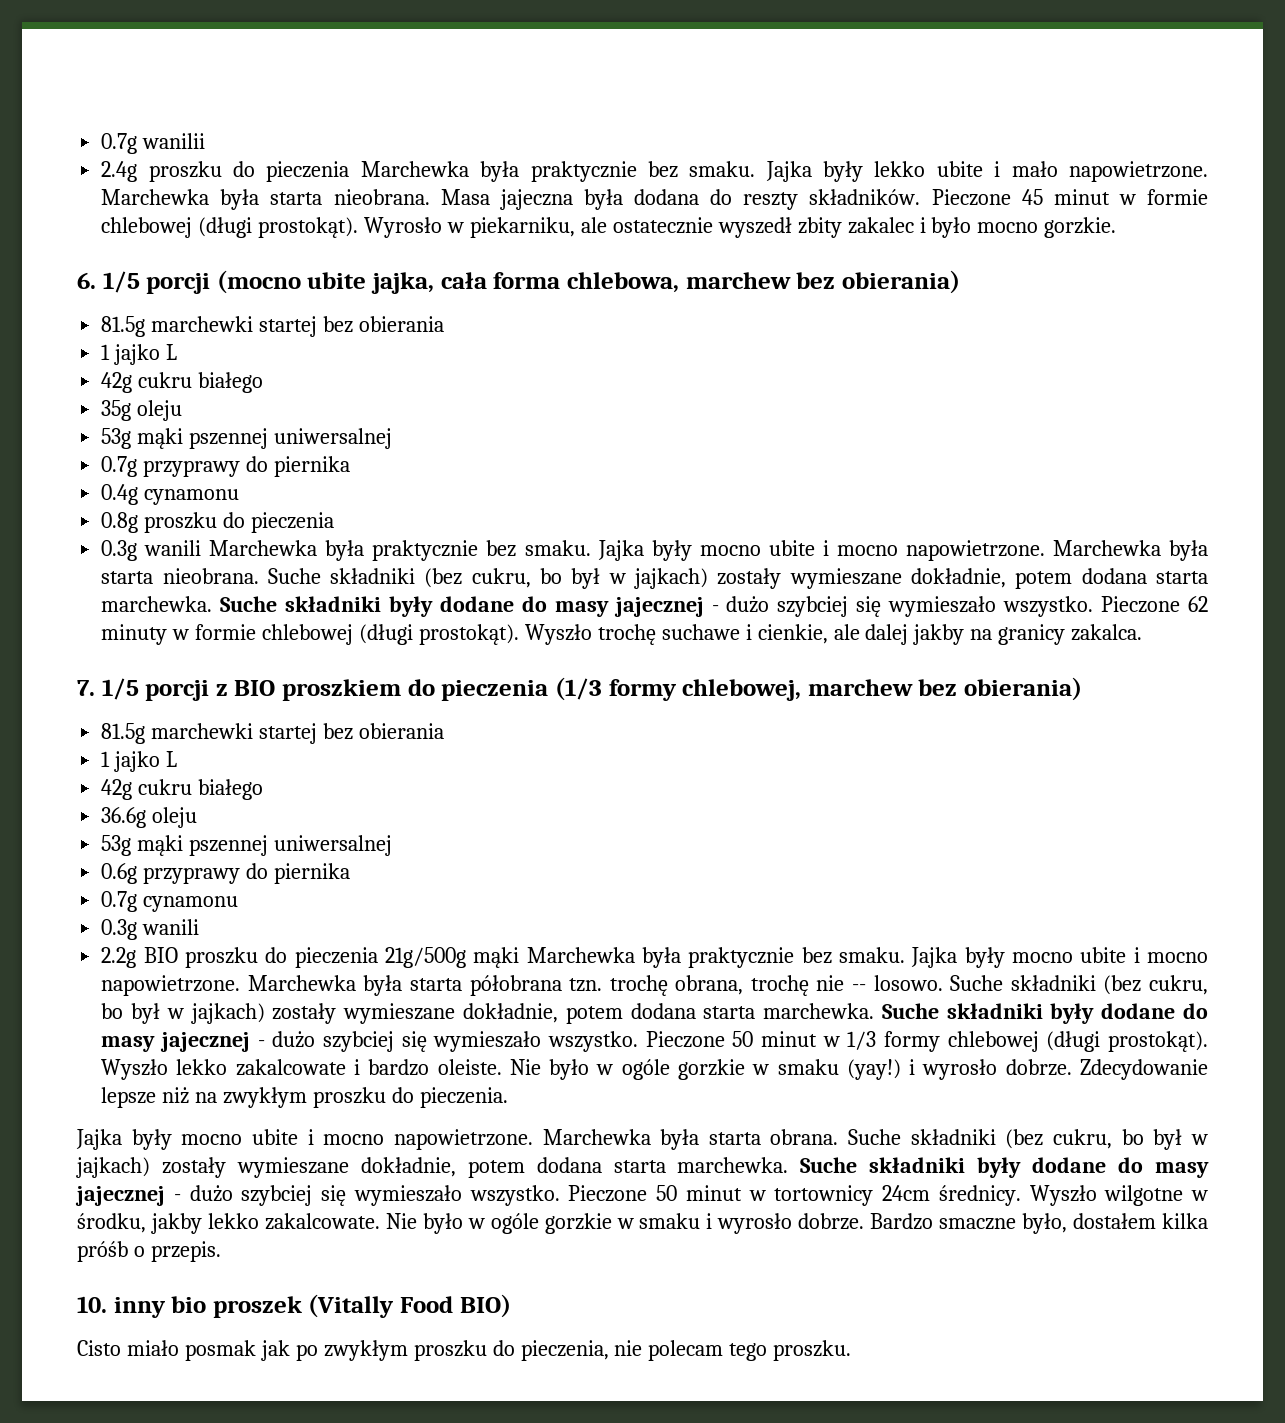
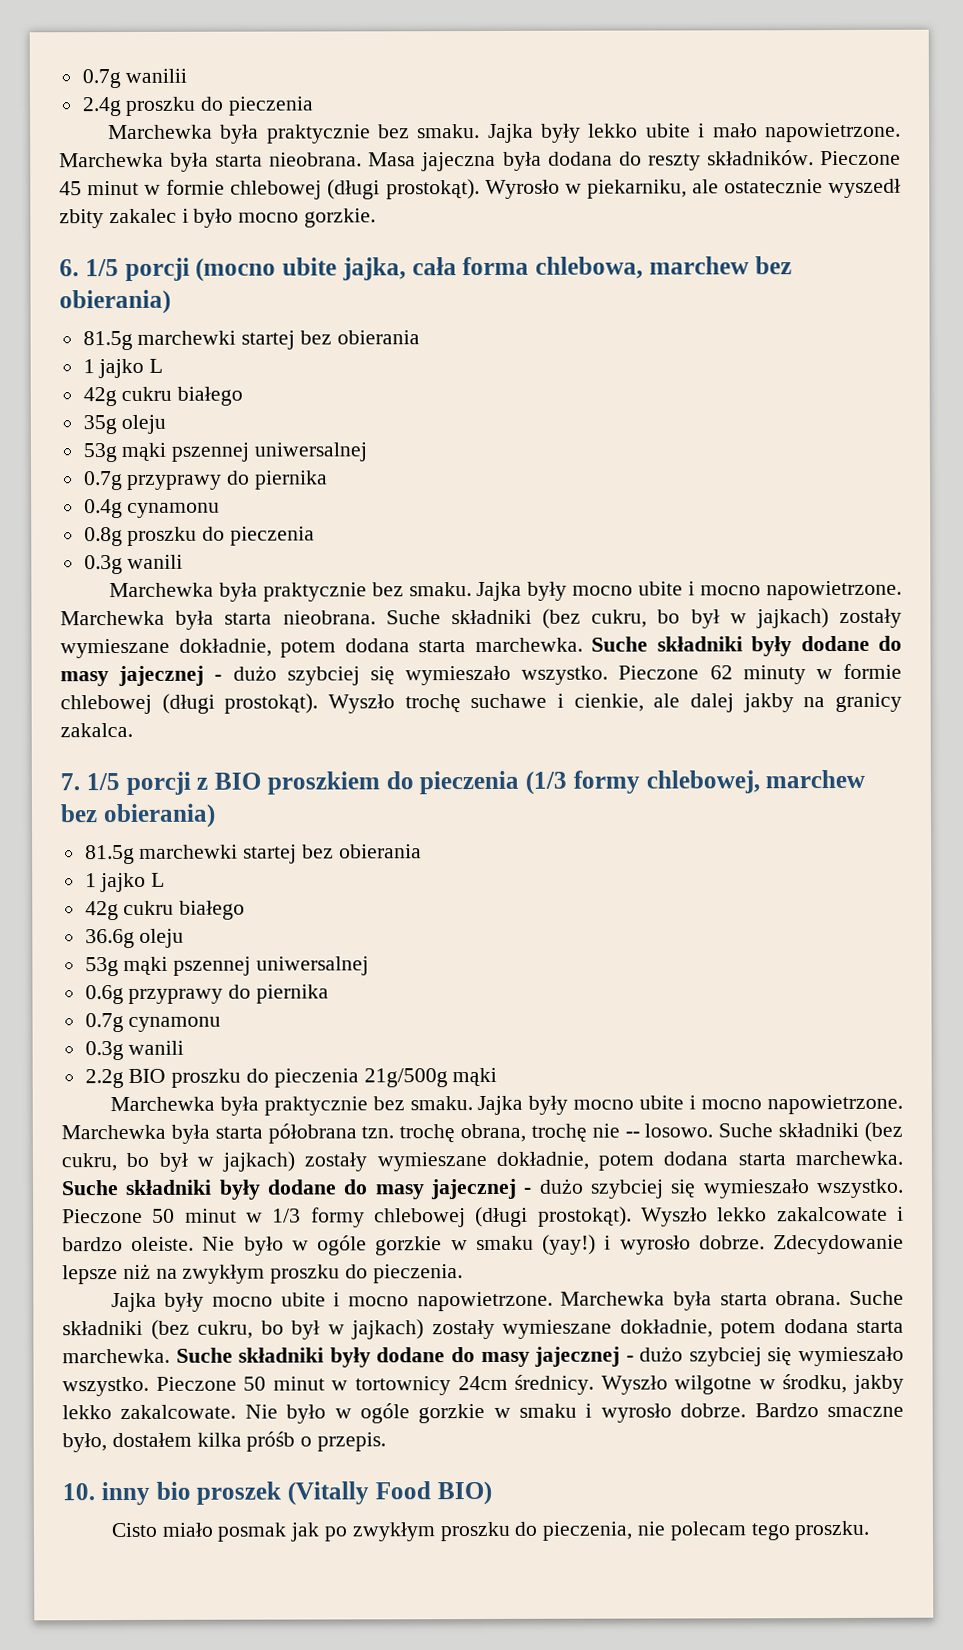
- 2.4g proszku do pieczenia Marchewka była praktycznie bez smaku.
+ 2.4g proszku do pieczenia
+ Marchewka była praktycznie bez smaku.
  0.8g proszku do pieczenia
- 0.3g wanili Marchewka była praktycznie bez smaku.
+ 0.3g wanili
+ Marchewka była praktycznie bez smaku.
- 2.2g BIO proszku do pieczenia 21g/500g mąki Marchewka była praktycznie bez smaku.
+ 2.2g BIO proszku do pieczenia 21g/500g mąki
+ Marchewka była praktycznie bez smaku.

